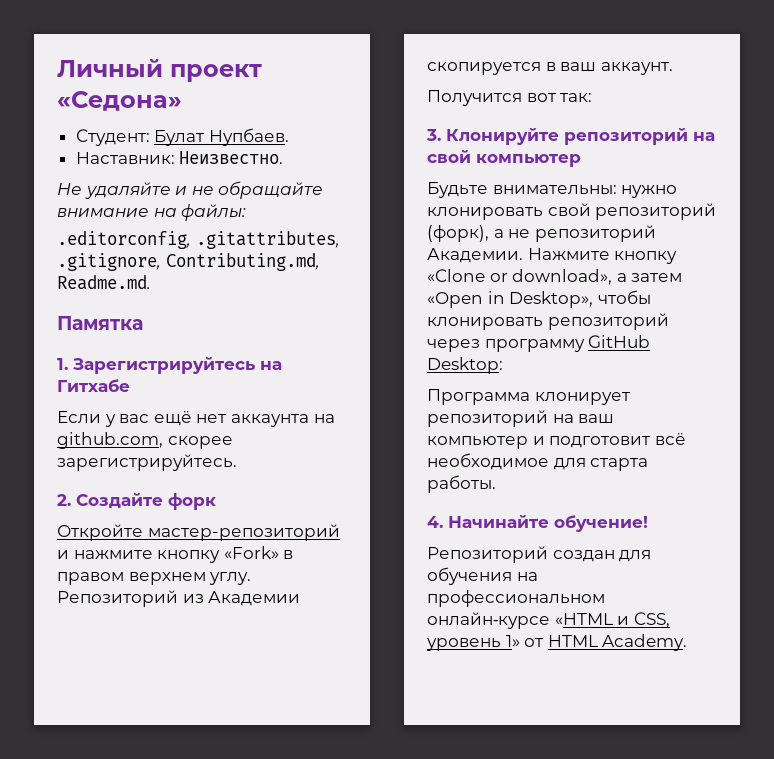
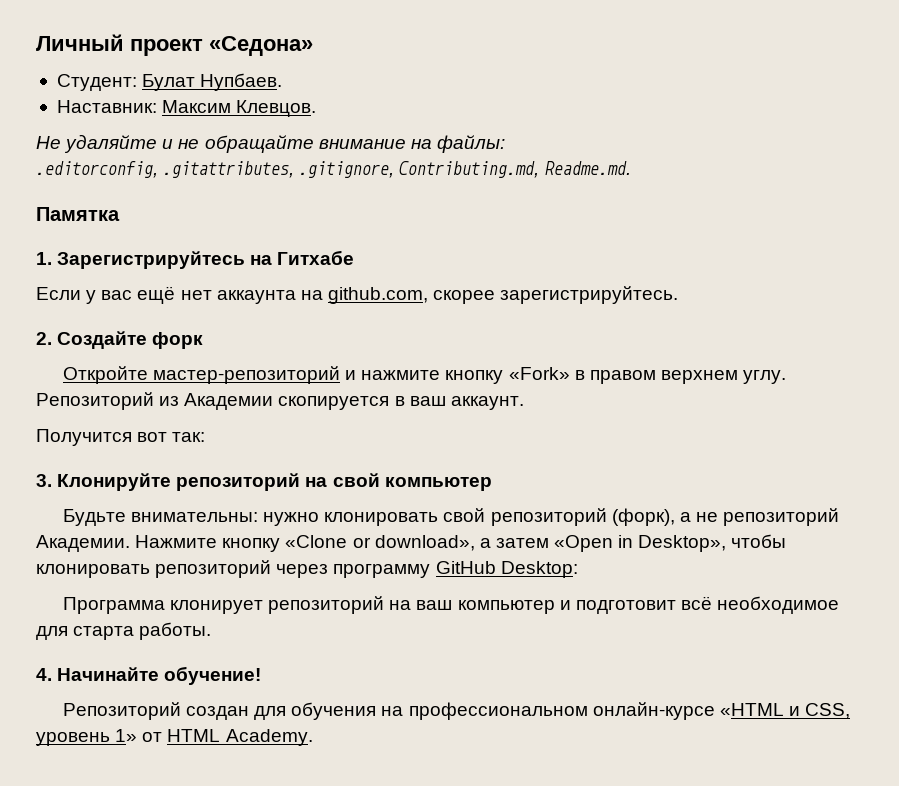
- Наставник: Неизвестно.
+ Наставник: Максим Клевцов.

